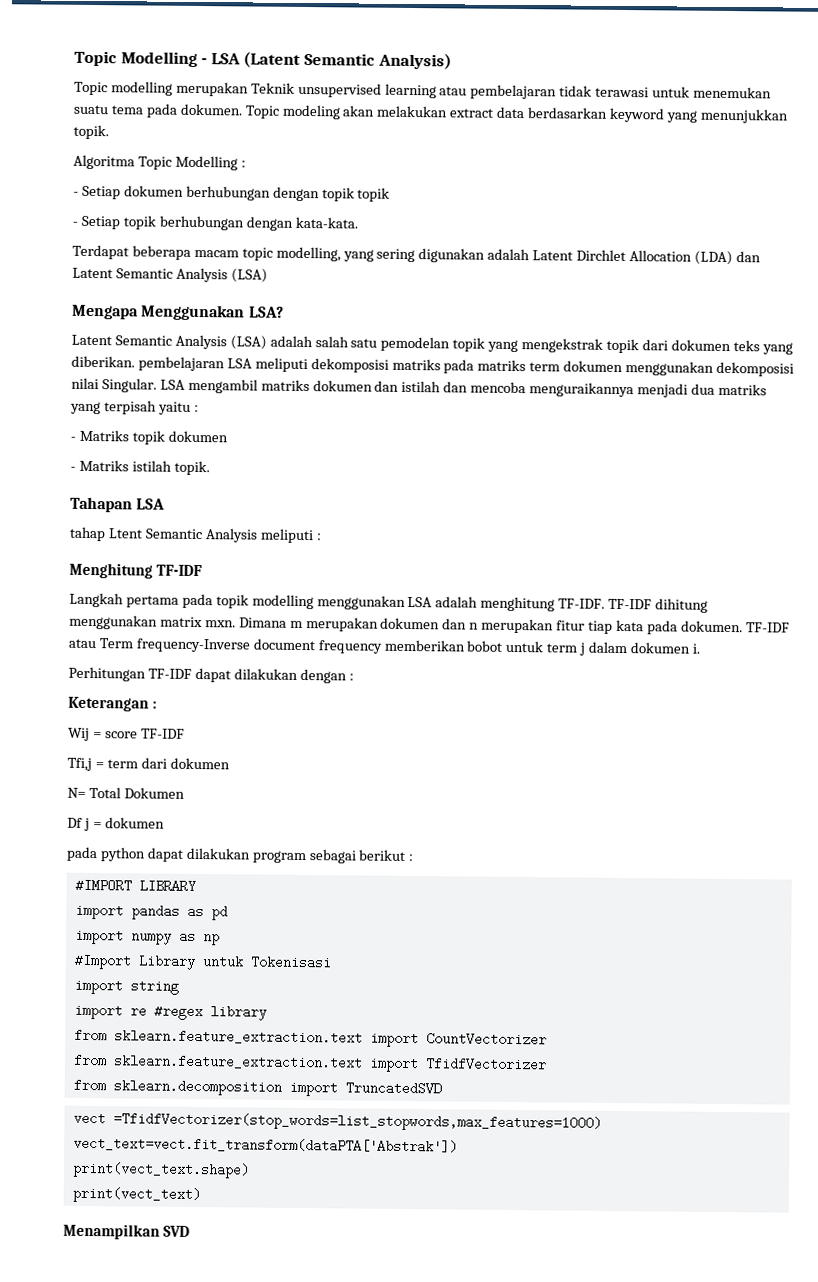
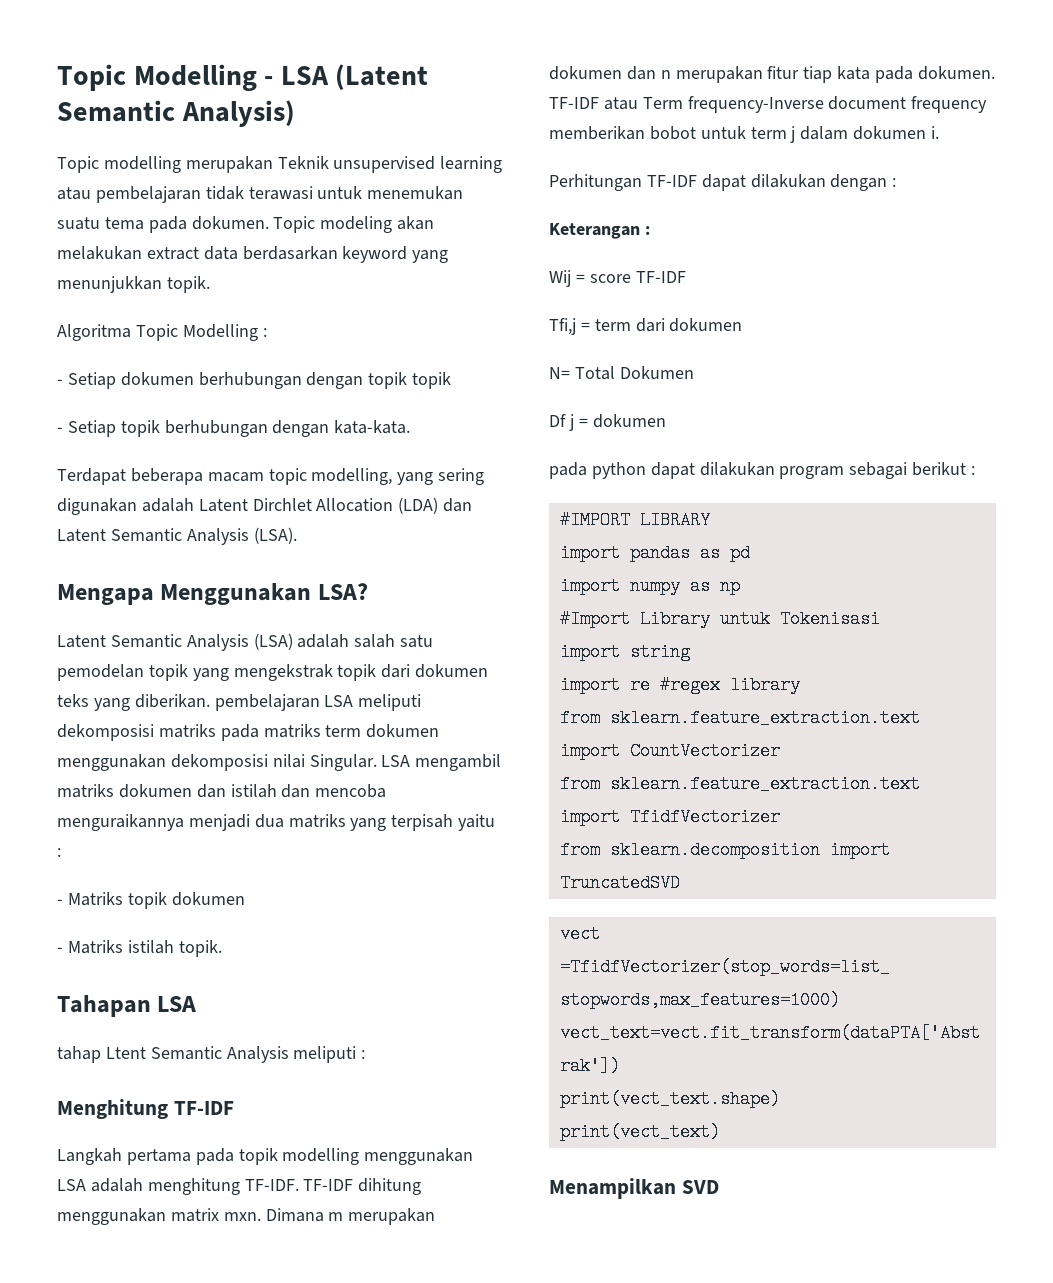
- Terdapat beberapa macam topic modelling, yang sering digunakan adalah Latent Dirchlet Allocation (LDA) dan Latent Semantic Analysis (LSA)
+ Terdapat beberapa macam topic modelling, yang sering digunakan adalah Latent Dirchlet Allocation (LDA) dan Latent Semantic Analysis (LSA).

